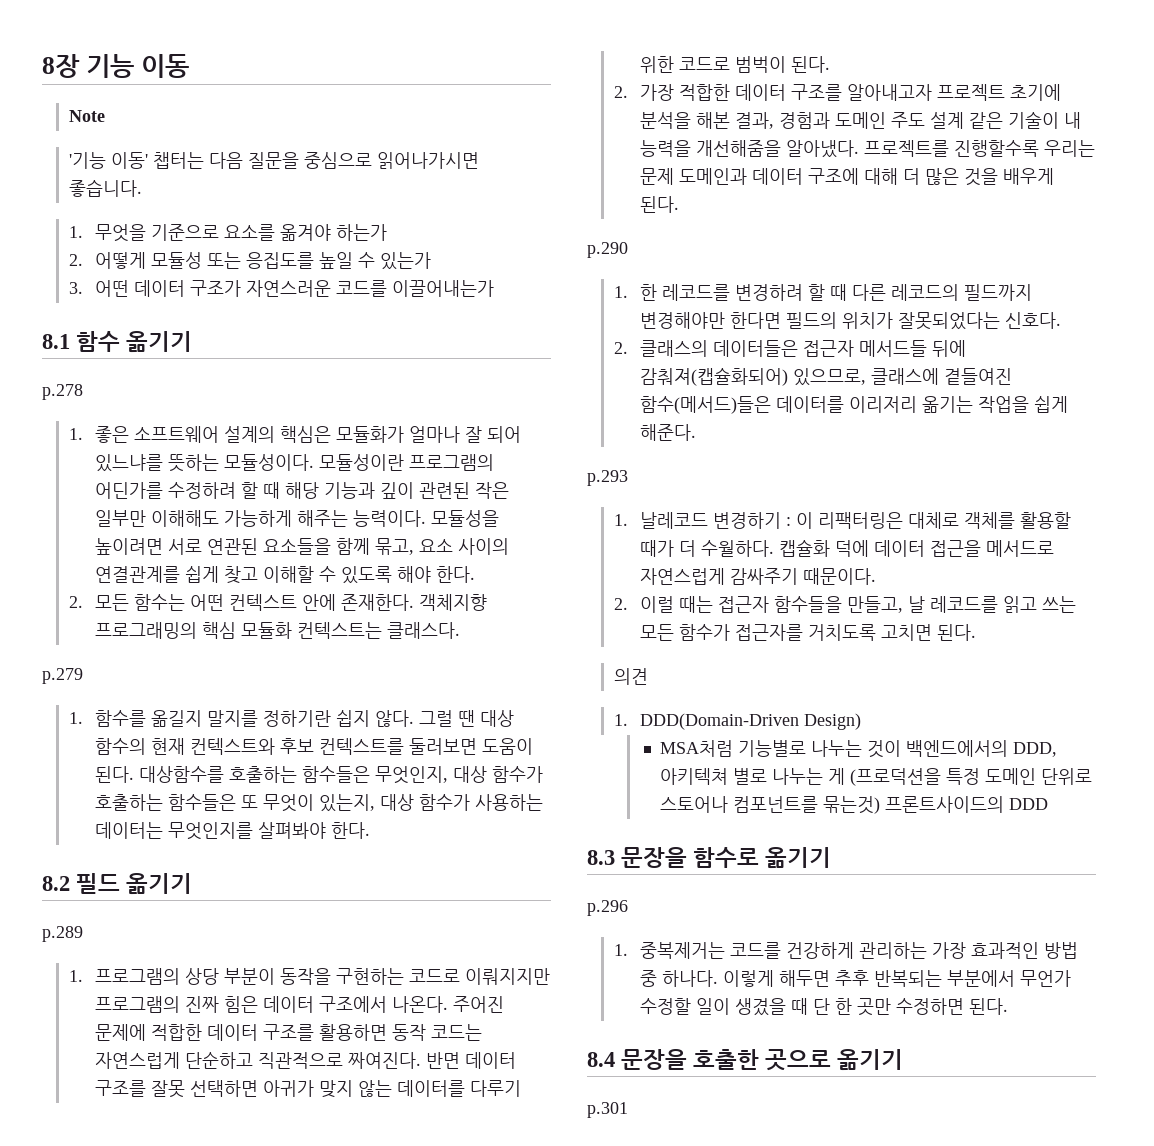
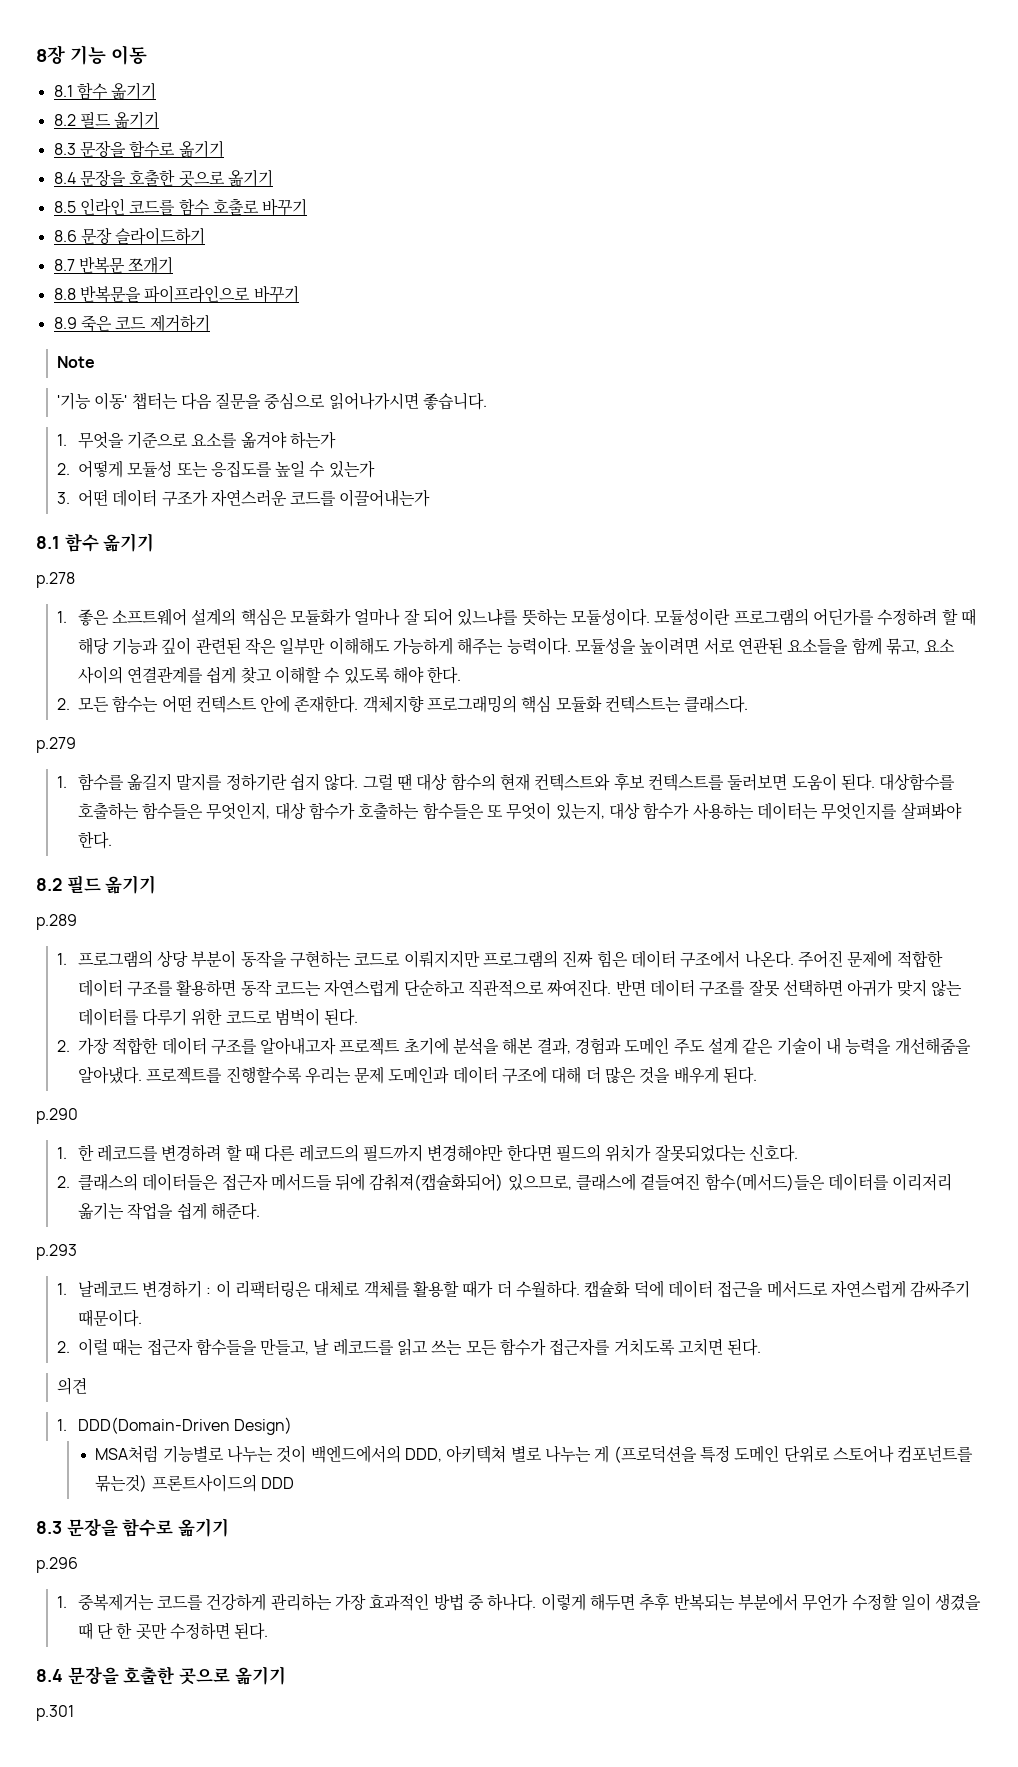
  8장 기능 이동
+ 8.1 함수 옮기기
+ 8.2 필드 옮기기
+ 8.3 문장을 함수로 옮기기
+ 8.4 문장을 호출한 곳으로 옮기기
+ 8.5 인라인 코드를 함수 호출로 바꾸기
+ 8.6 문장 슬라이드하기
+ 8.7 반복문 쪼개기
+ 8.8 반복문을 파이프라인으로 바꾸기
+ 8.9 죽은 코드 제거하기

